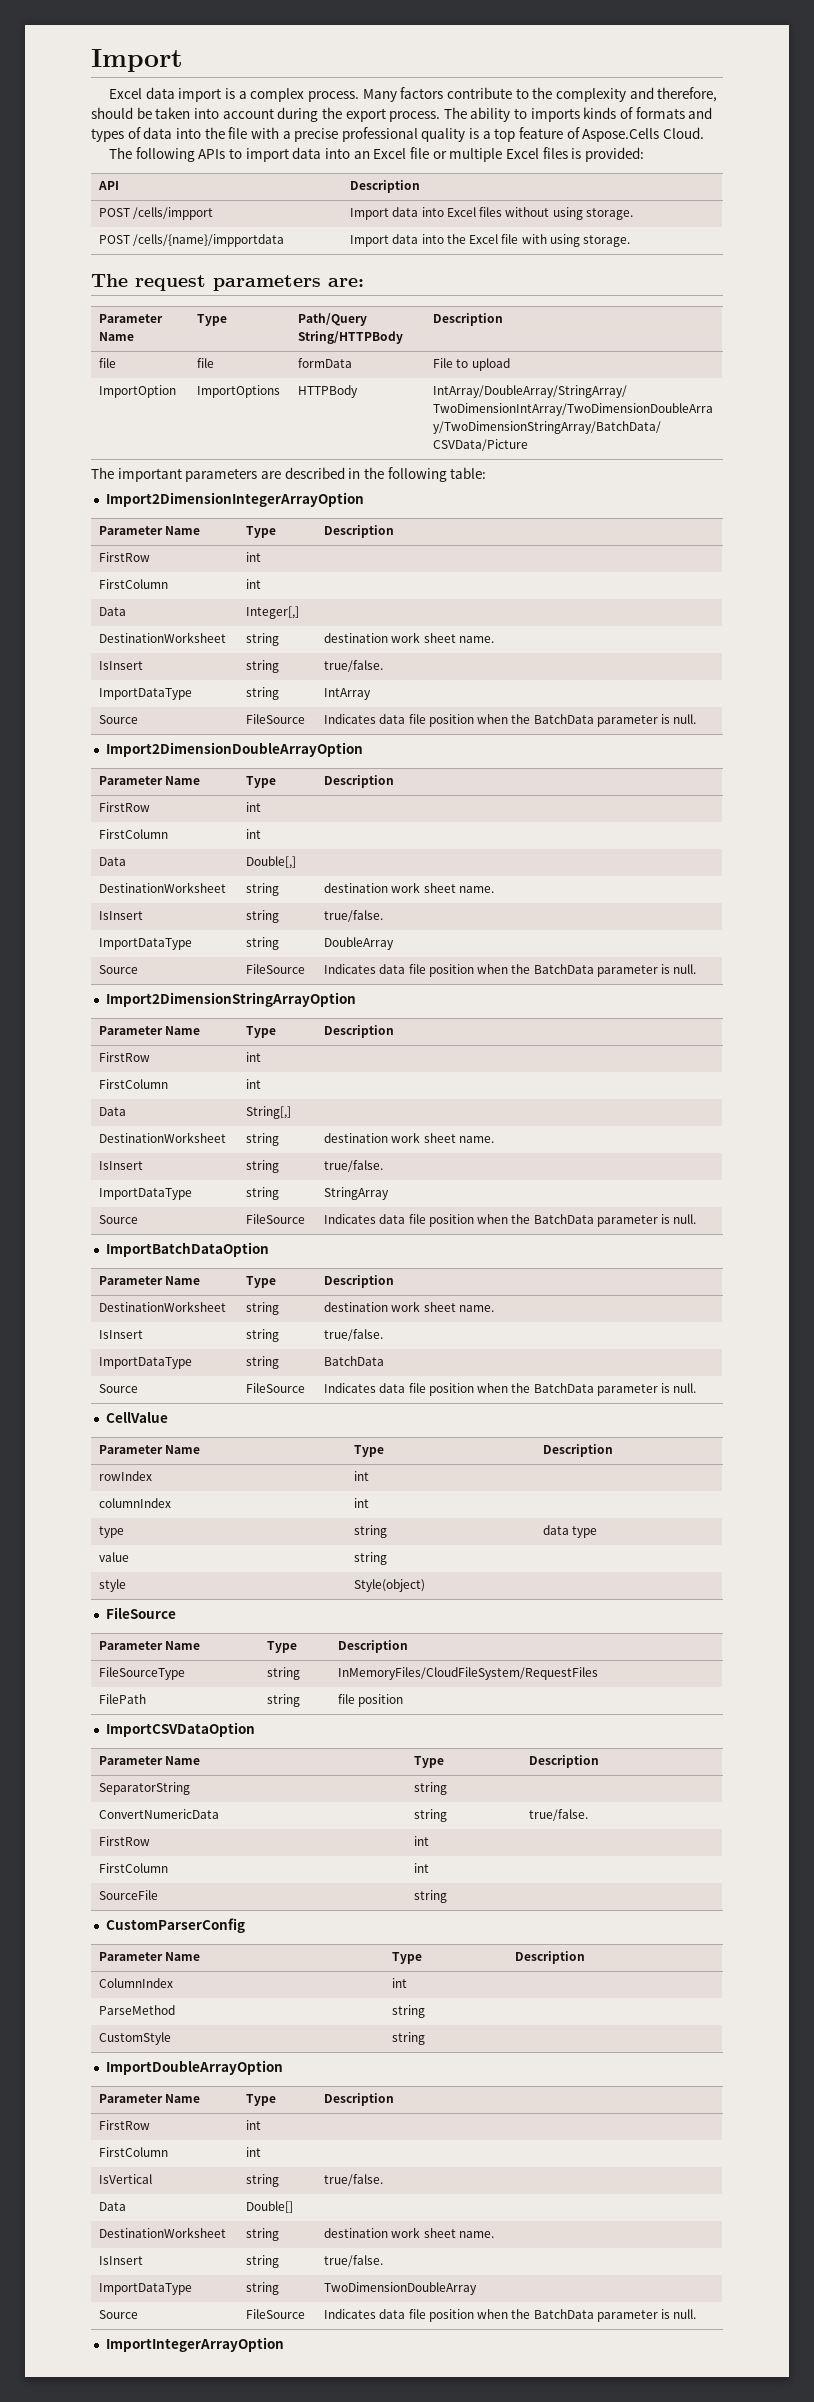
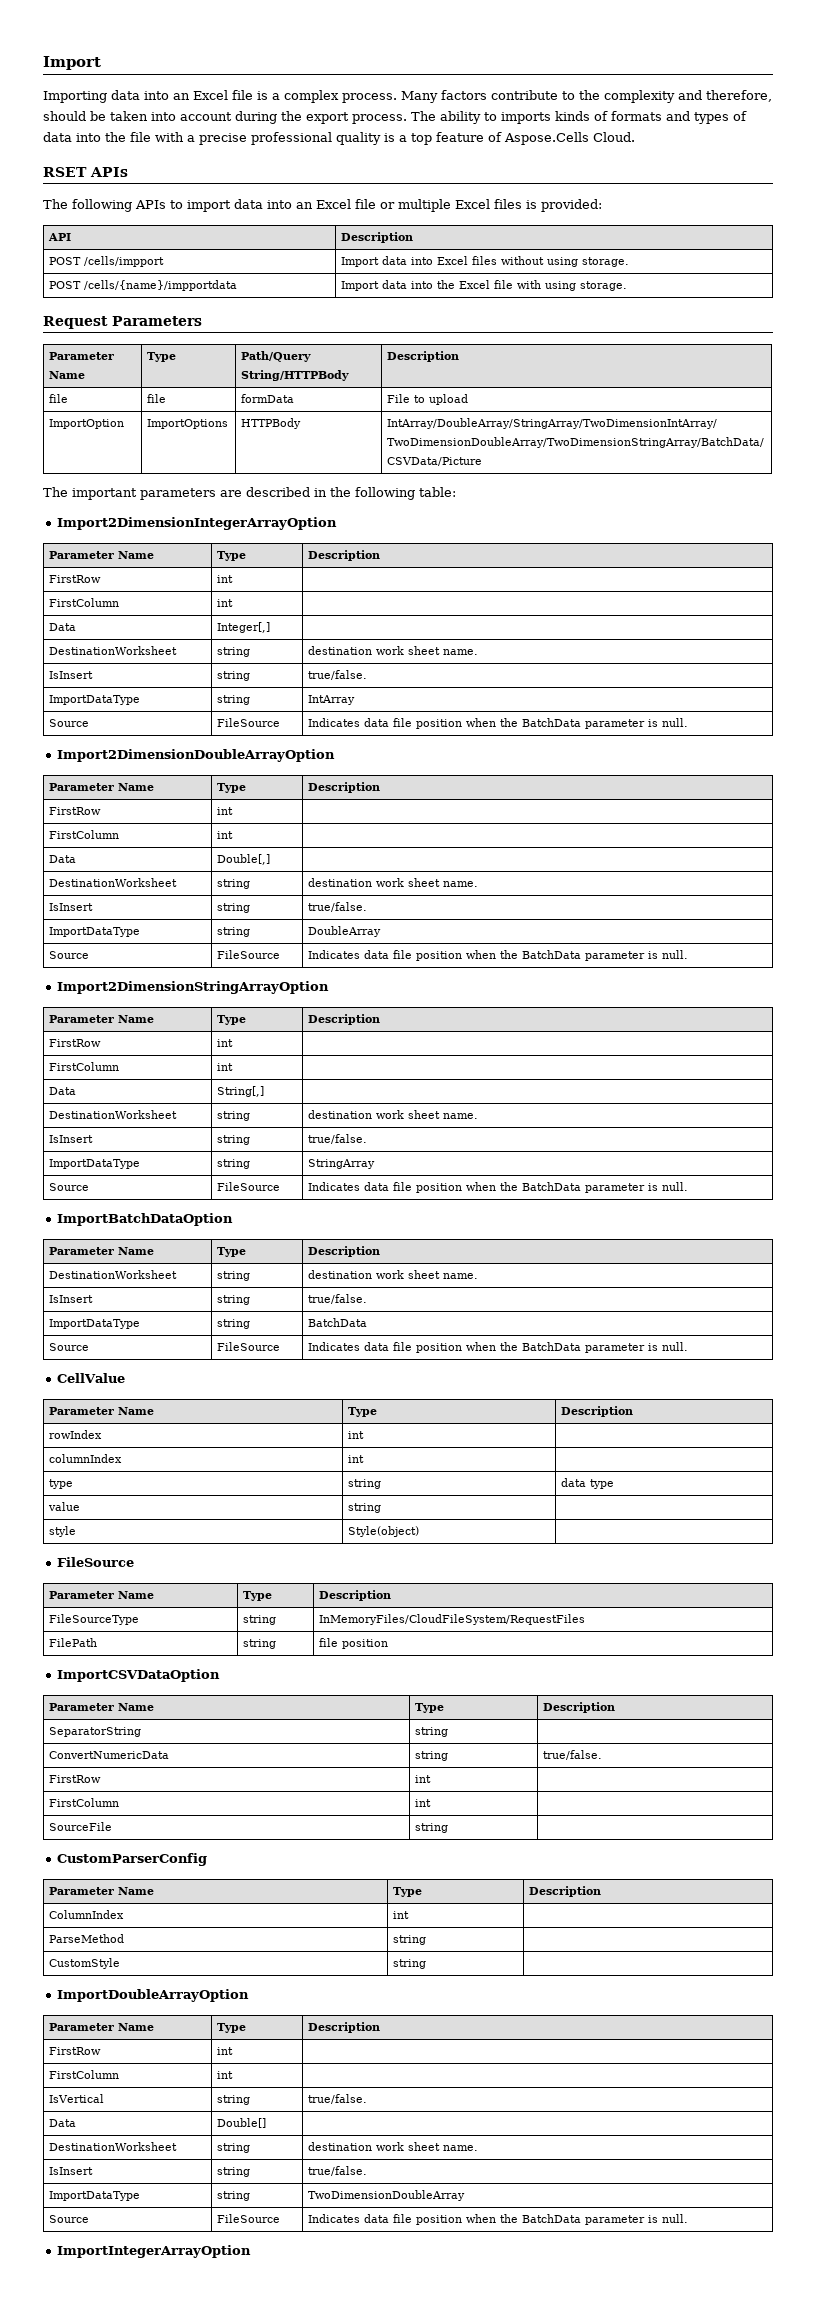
- Excel data import is a complex process.
+ Importing data into an Excel file is a complex process.
+ RSET APIs
- The request parameters are:
+ Request Parameters

